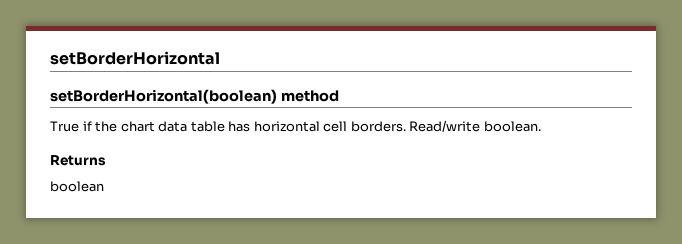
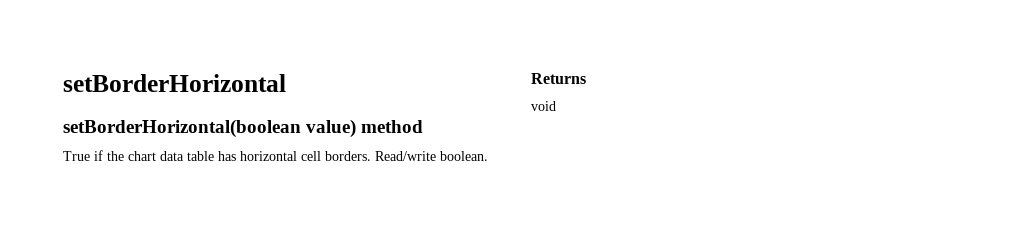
- setBorderHorizontal(boolean) method
+ setBorderHorizontal(boolean value) method
- boolean
+ void

